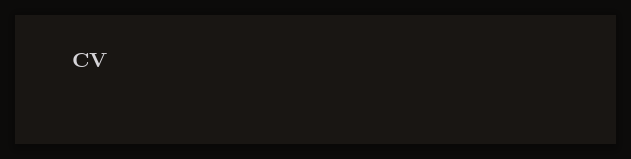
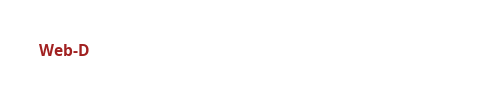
- CV
+ Web-D

